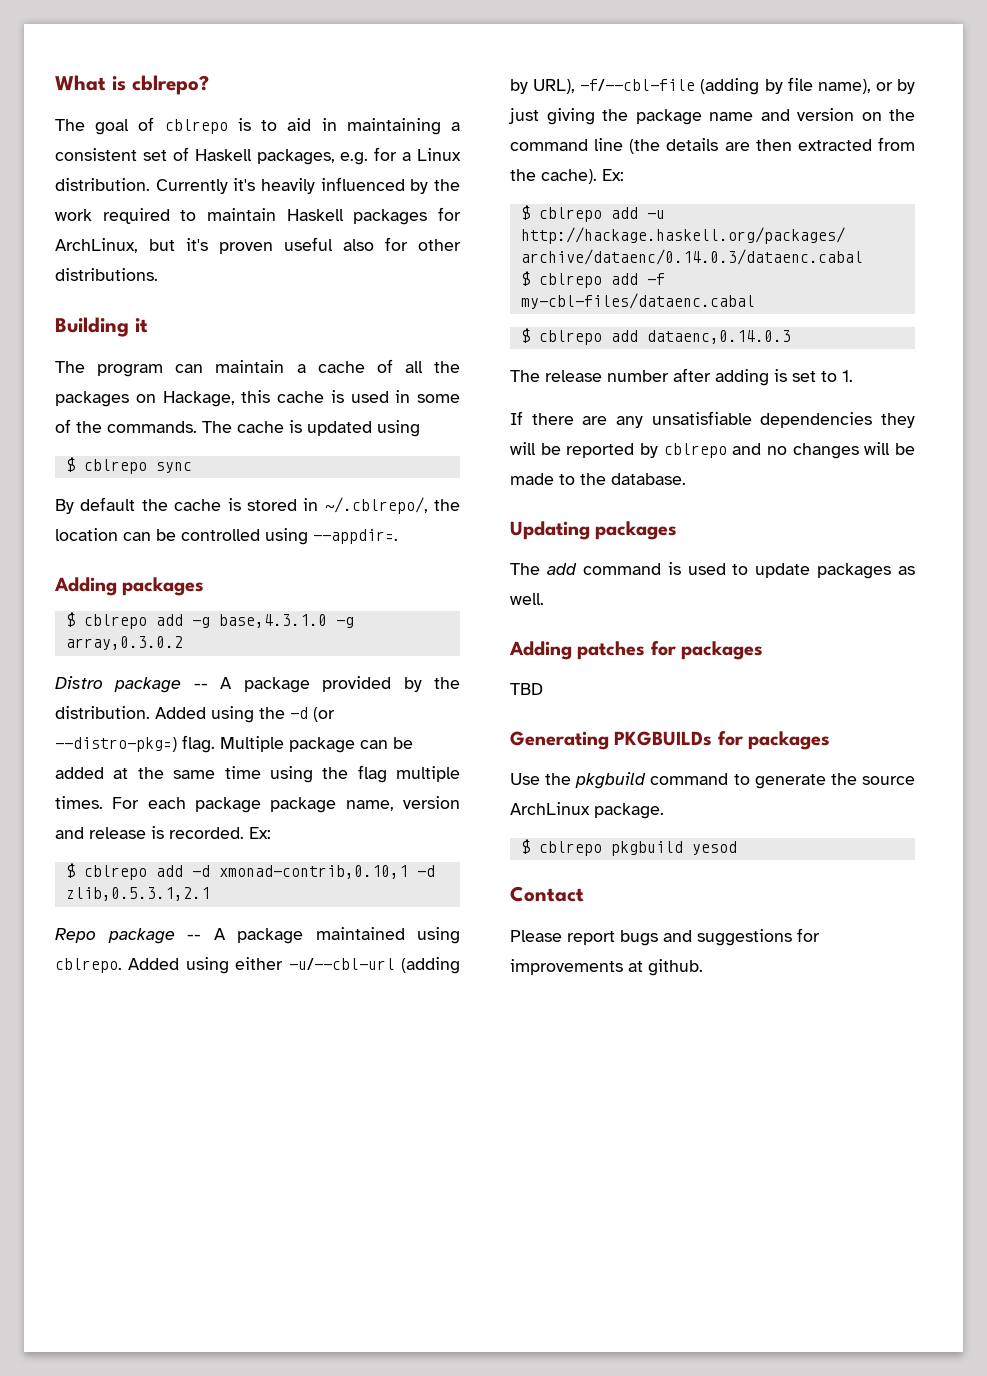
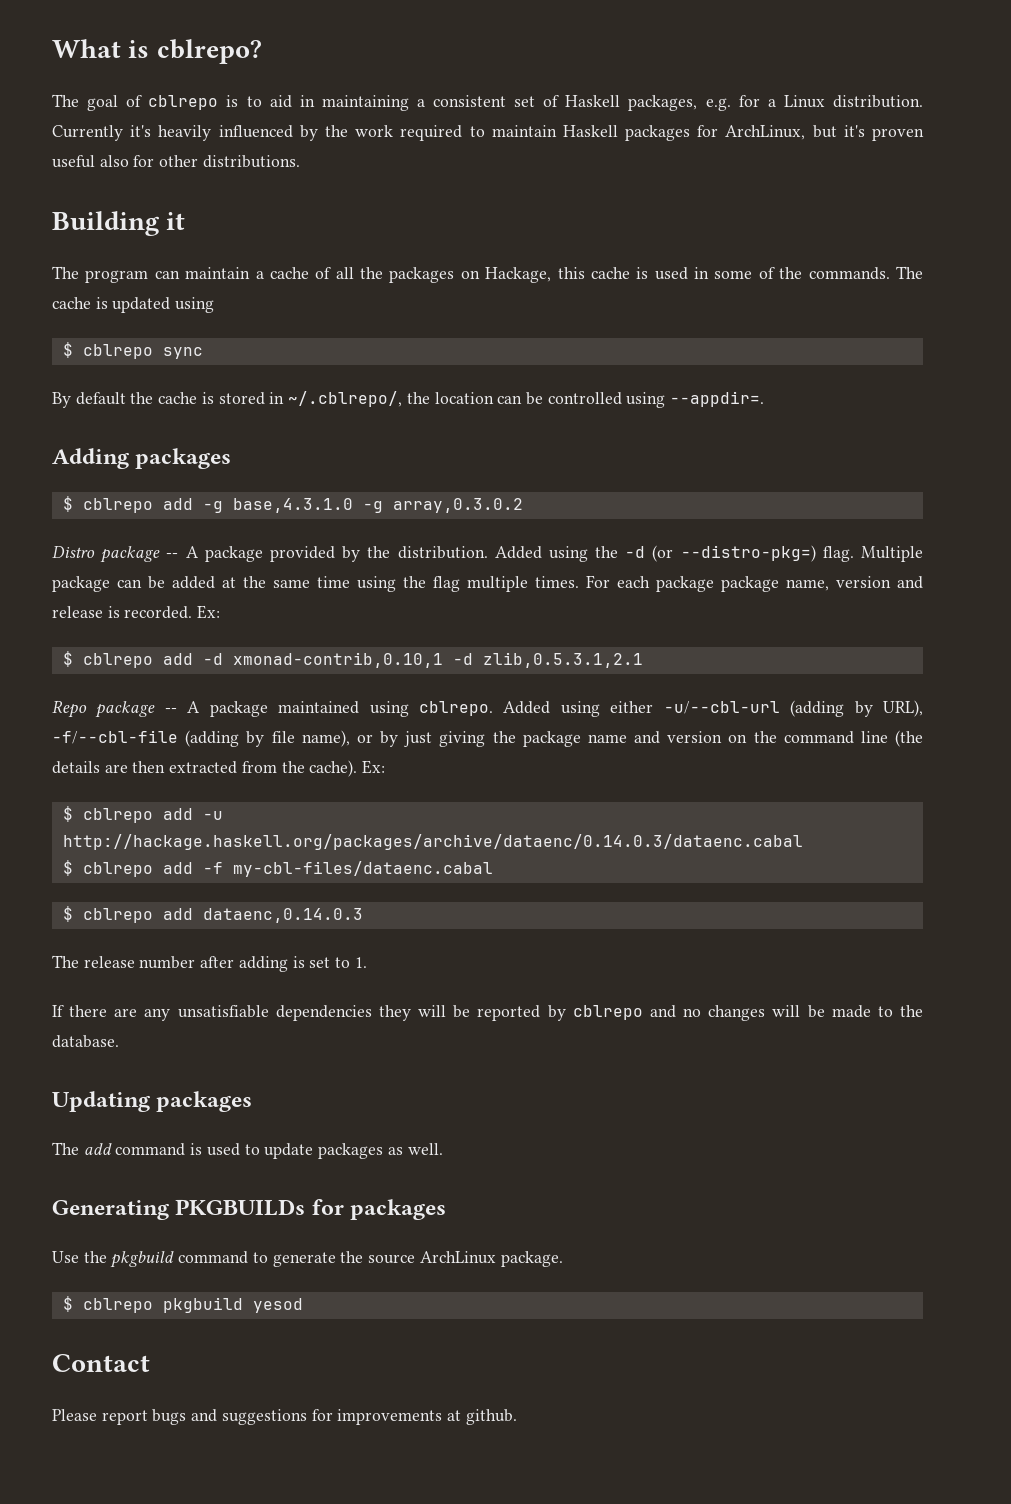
- Adding patches for packages
- TBD

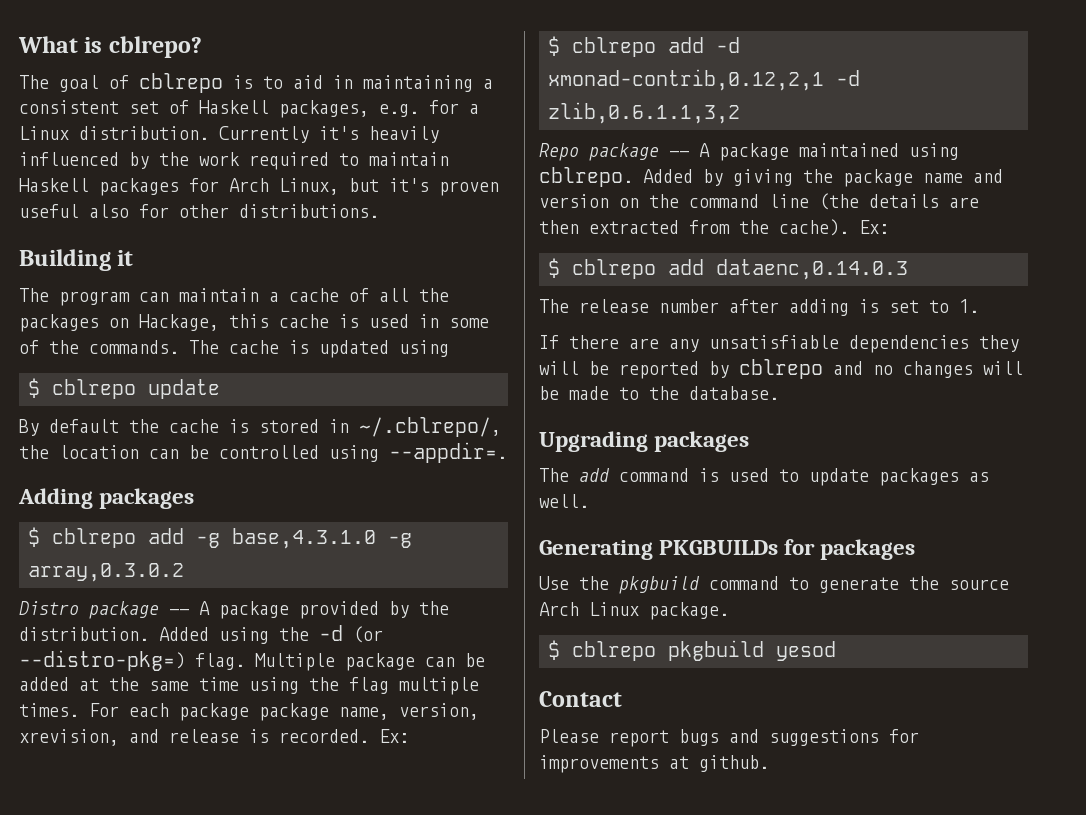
- Currently it's heavily influenced by the work required to maintain Haskell packages for ArchLinux, but it's proven useful also for other distributions.
+ Currently it's heavily influenced by the work required to maintain Haskell packages for Arch Linux, but it's proven useful also for other distributions.
- $ cblrepo sync
+ $ cblrepo update
- For each package package name, version and release is recorded.
+ For each package package name, version, xrevision, and release is recorded.
- $ cblrepo add -d xmonad-contrib,0.10,1 -d zlib,0.5.3.1,2.1
+ $ cblrepo add -d xmonad-contrib,0.12,2,1 -d zlib,0.6.1.1,3,2
- Added using either -u/--cbl-url (adding by URL), -f/--cbl-file (adding by file name), or by just giving the package name and version on the command line (the details are then extracted from the cache).
+ Added by giving the package name and version on the command line (the details are then extracted from the cache).
- $ cblrepo add -u http://hackage.haskell.org/packages/archive/dataenc/0.14.0.3/dataenc.cabal
- $ cblrepo add -f my-cbl-files/dataenc.cabal
- Updating packages
+ Upgrading packages
- Use the pkgbuild command to generate the source ArchLinux package.
+ Use the pkgbuild command to generate the source Arch Linux package.

